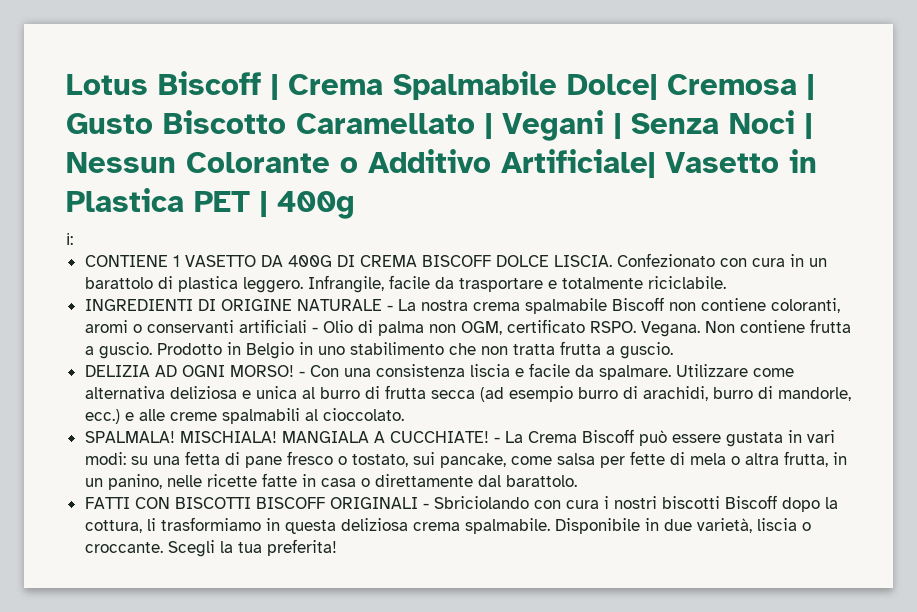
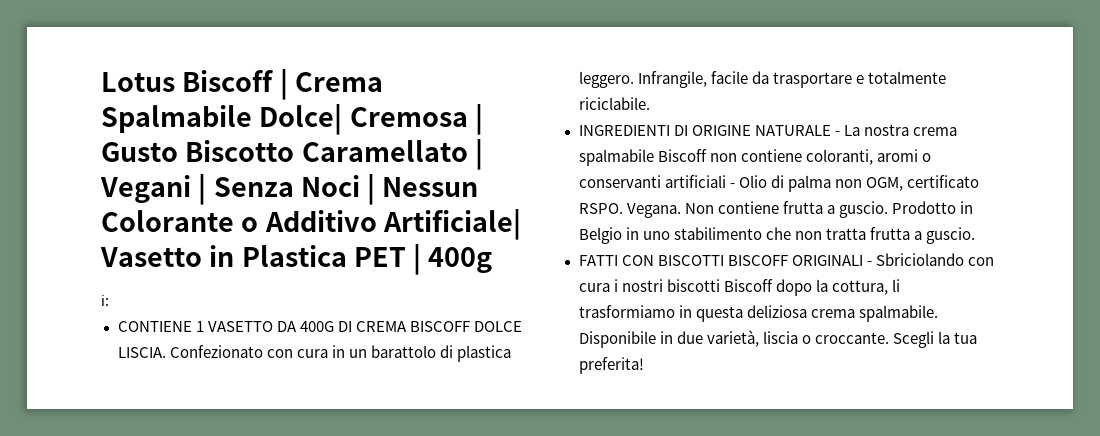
- DELIZIA AD OGNI MORSO! - Con una consistenza liscia e facile da spalmare. Utilizzare come alternativa deliziosa e unica al burro di frutta secca (ad esempio burro di arachidi, burro di mandorle, ecc.) e alle creme spalmabili al cioccolato.
- SPALMALA! MISCHIALA! MANGIALA A CUCCHIATE! - La Crema Biscoff può essere gustata in vari modi: su una fetta di pane fresco o tostato, sui pancake, come salsa per fette di mela o altra frutta, in un panino, nelle ricette fatte in casa o direttamente dal barattolo.

